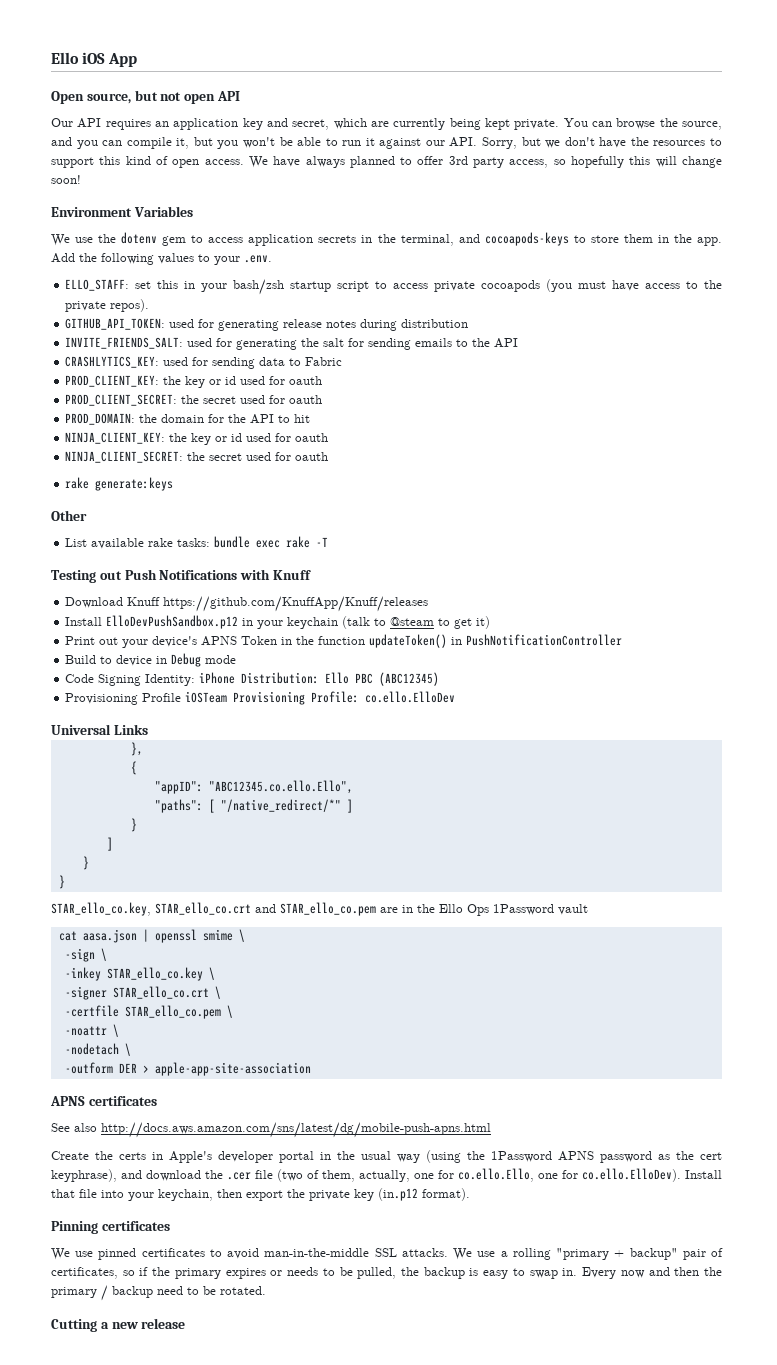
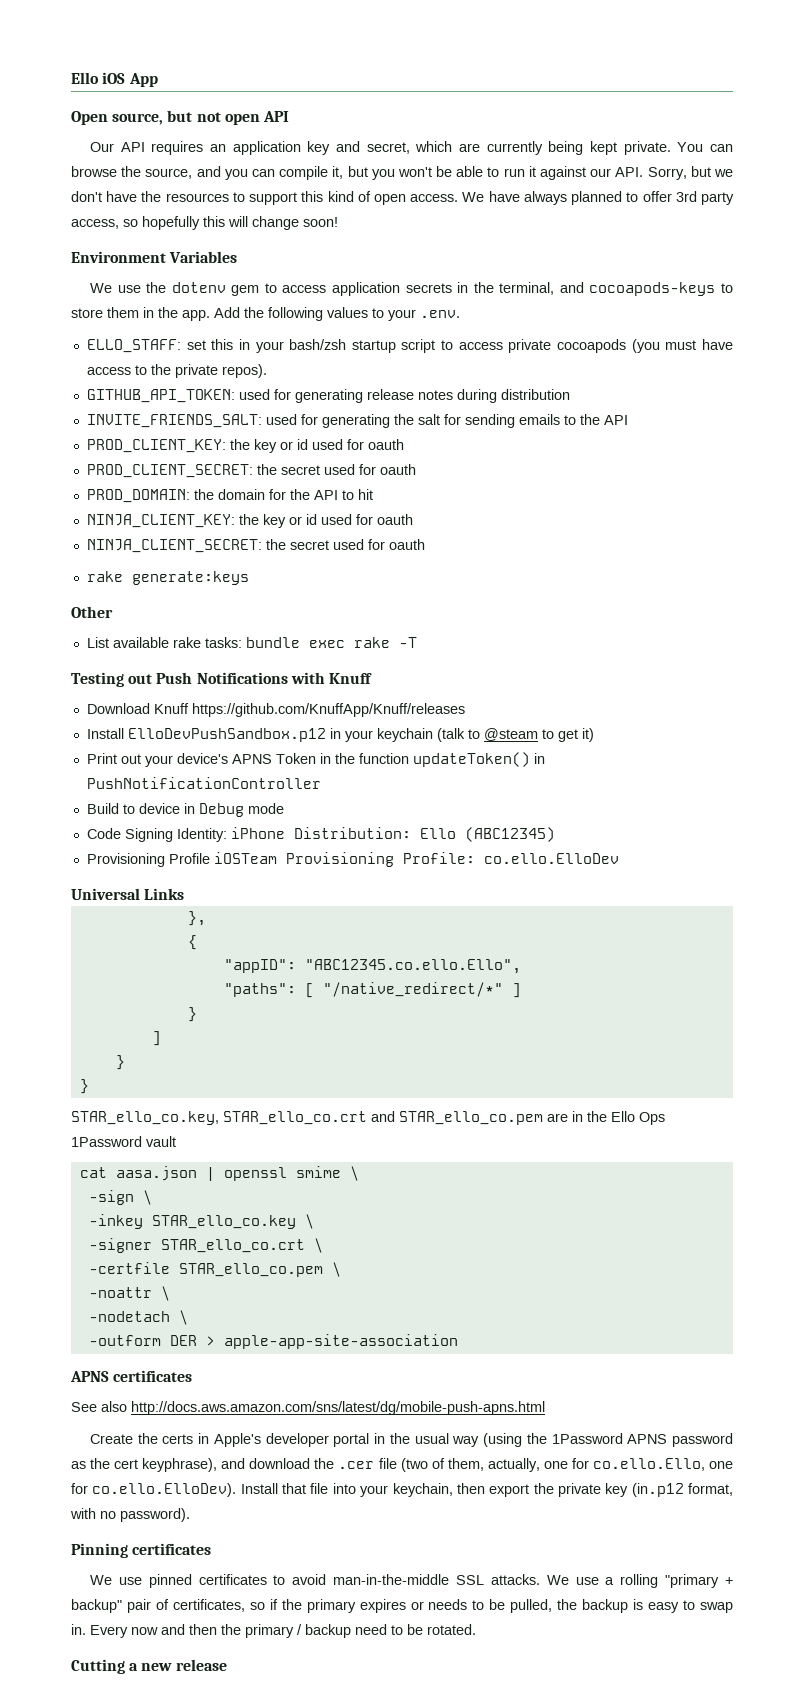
- CRASHLYTICS_KEY: used for sending data to Fabric
- Code Signing Identity: iPhone Distribution: Ello PBC (ABC12345)
+ Code Signing Identity: iPhone Distribution: Ello (ABC12345)
- Create the certs in Apple's developer portal in the usual way (using the 1Password APNS password as the cert keyphrase), and download the .cer file (two of them, actually, one for co.ello.Ello, one for co.ello.ElloDev). Install that file into your keychain, then export the private key (in.p12 format).
+ Create the certs in Apple's developer portal in the usual way (using the 1Password APNS password as the cert keyphrase), and download the .cer file (two of them, actually, one for co.ello.Ello, one for co.ello.ElloDev). Install that file into your keychain, then export the private key (in.p12 format, with no password).

